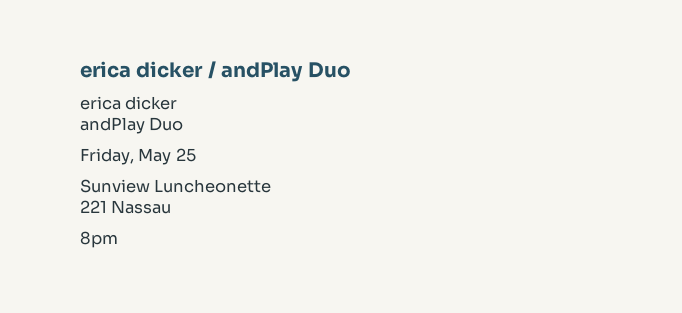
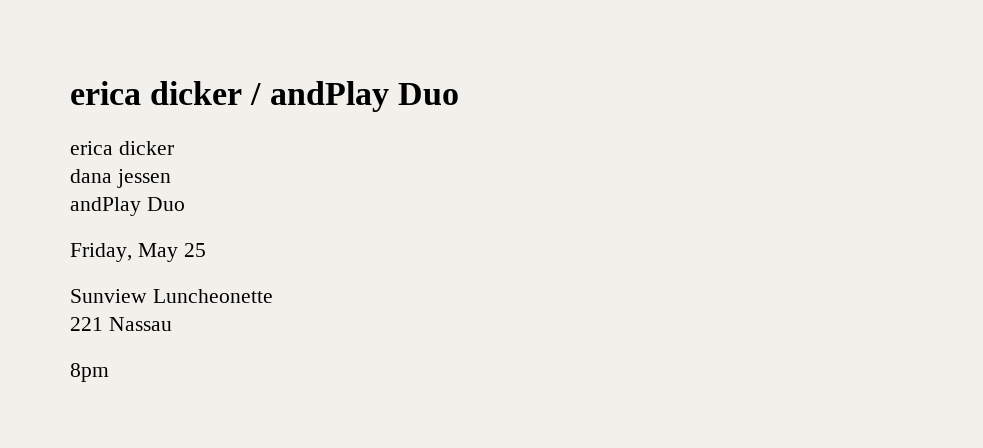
+ dana jessen

